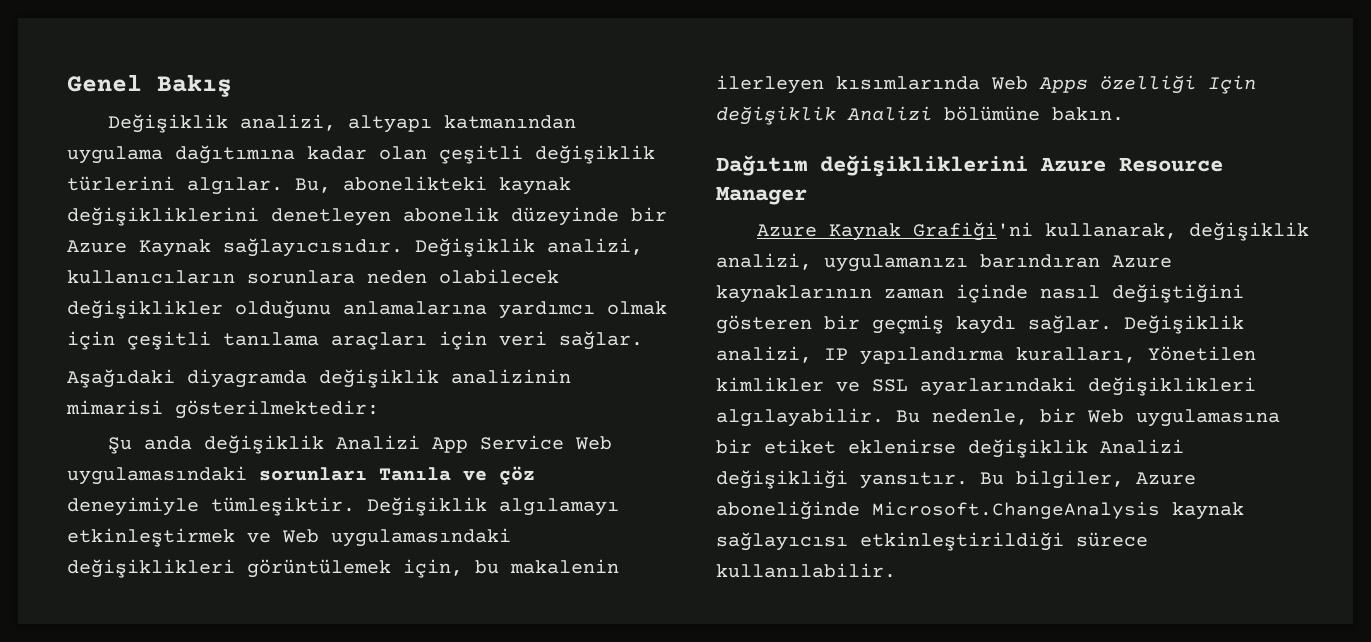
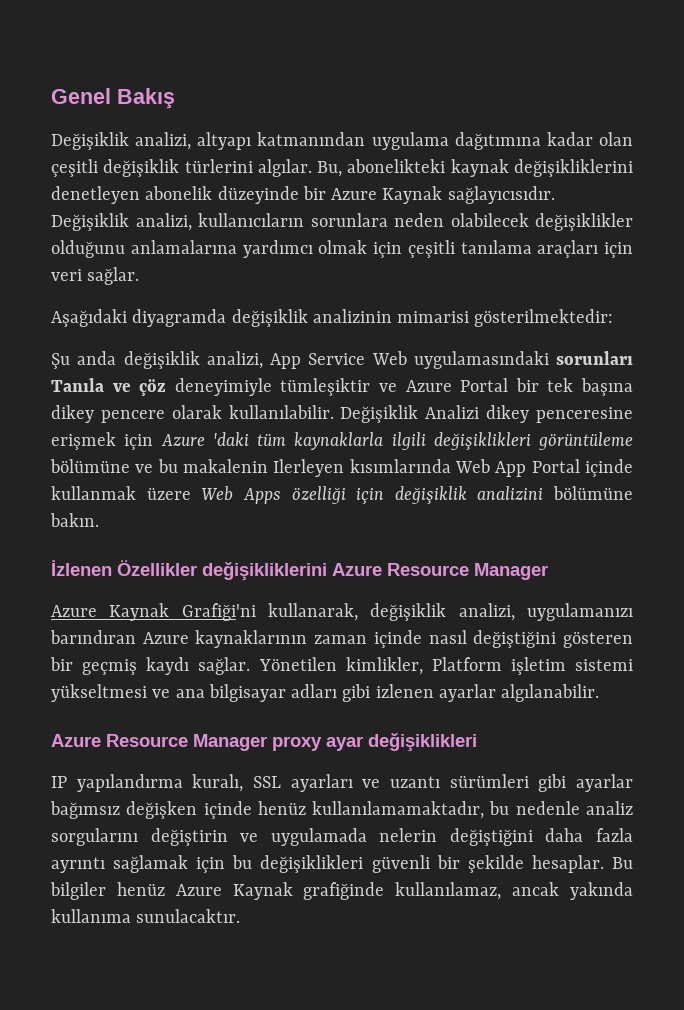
- Şu anda değişiklik Analizi App Service Web uygulamasındaki sorunları Tanıla ve çöz deneyimiyle tümleşiktir. Değişiklik algılamayı etkinleştirmek ve Web uygulamasındaki değişiklikleri görüntülemek için, bu makalenin ilerleyen kısımlarında Web Apps özelliği Için değişiklik Analizi bölümüne bakın.
+ Şu anda değişiklik analizi, App Service Web uygulamasındaki sorunları Tanıla ve çöz deneyimiyle tümleşiktir ve Azure Portal bir tek başına dikey pencere olarak kullanılabilir. Değişiklik Analizi dikey penceresine erişmek için Azure 'daki tüm kaynaklarla ilgili değişiklikleri görüntüleme bölümüne ve bu makalenin Ilerleyen kısımlarında Web App Portal içinde kullanmak üzere Web Apps özelliği için değişiklik analizini bölümüne bakın.
- Dağıtım değişikliklerini Azure Resource Manager
+ İzlenen Özellikler değişikliklerini Azure Resource Manager
- Değişiklik analizi, IP yapılandırma kuralları, Yönetilen kimlikler ve SSL ayarlarındaki değişiklikleri algılayabilir. Bu nedenle, bir Web uygulamasına bir etiket eklenirse değişiklik Analizi değişikliği yansıtır. Bu bilgiler, Azure aboneliğinde Microsoft.ChangeAnalysis kaynak sağlayıcısı etkinleştirildiği sürece kullanılabilir.
+ Yönetilen kimlikler, Platform işletim sistemi yükseltmesi ve ana bilgisayar adları gibi izlenen ayarlar algılanabilir.
+ Azure Resource Manager proxy ayar değişiklikleri
+ IP yapılandırma kuralı, SSL ayarları ve uzantı sürümleri gibi ayarlar bağımsız değişken içinde henüz kullanılamamaktadır, bu nedenle analiz sorgularını değiştirin ve uygulamada nelerin değiştiğini daha fazla ayrıntı sağlamak için bu değişiklikleri güvenli bir şekilde hesaplar. Bu bilgiler henüz Azure Kaynak grafiğinde kullanılamaz, ancak yakında kullanıma sunulacaktır.

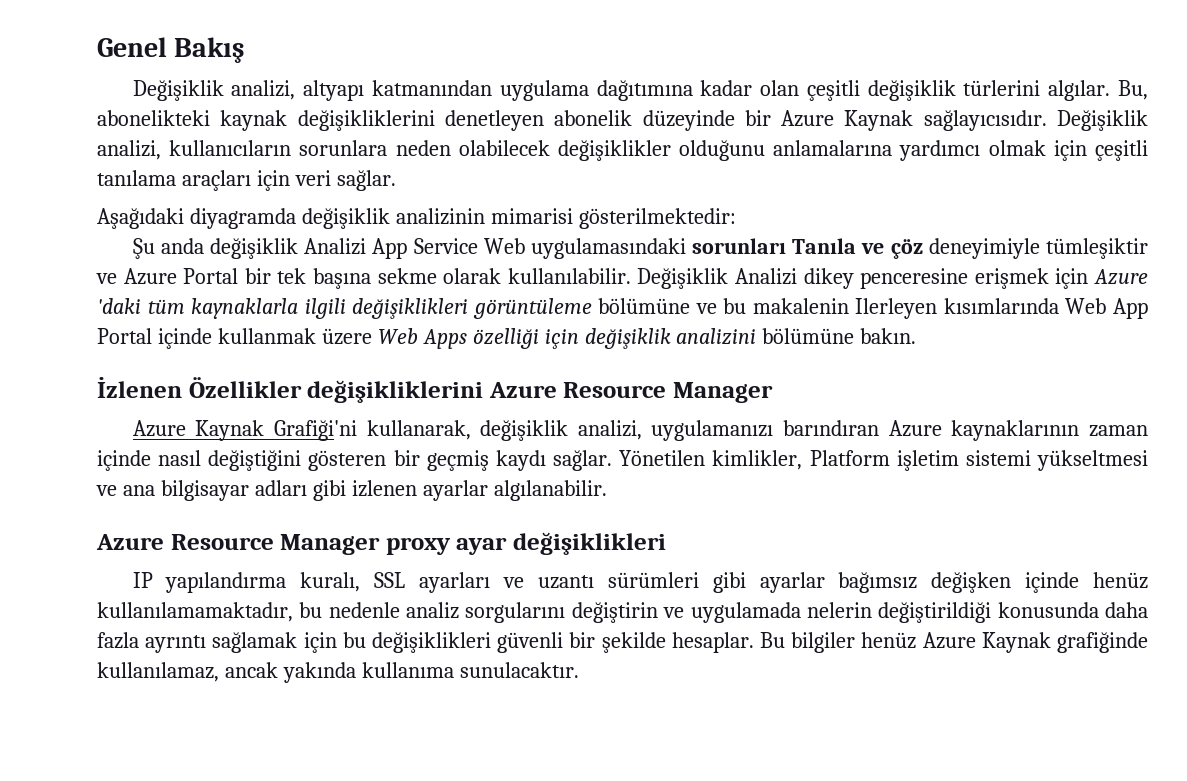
- Şu anda değişiklik analizi, App Service Web uygulamasındaki sorunları Tanıla ve çöz deneyimiyle tümleşiktir ve Azure Portal bir tek başına dikey pencere olarak kullanılabilir.
+ Şu anda değişiklik Analizi App Service Web uygulamasındaki sorunları Tanıla ve çöz deneyimiyle tümleşiktir ve Azure Portal bir tek başına sekme olarak kullanılabilir.
- IP yapılandırma kuralı, SSL ayarları ve uzantı sürümleri gibi ayarlar bağımsız değişken içinde henüz kullanılamamaktadır, bu nedenle analiz sorgularını değiştirin ve uygulamada nelerin değiştiğini daha fazla ayrıntı sağlamak için bu değişiklikleri güvenli bir şekilde hesaplar.
+ IP yapılandırma kuralı, SSL ayarları ve uzantı sürümleri gibi ayarlar bağımsız değişken içinde henüz kullanılamamaktadır, bu nedenle analiz sorgularını değiştirin ve uygulamada nelerin değiştirildiği konusunda daha fazla ayrıntı sağlamak için bu değişiklikleri güvenli bir şekilde hesaplar.

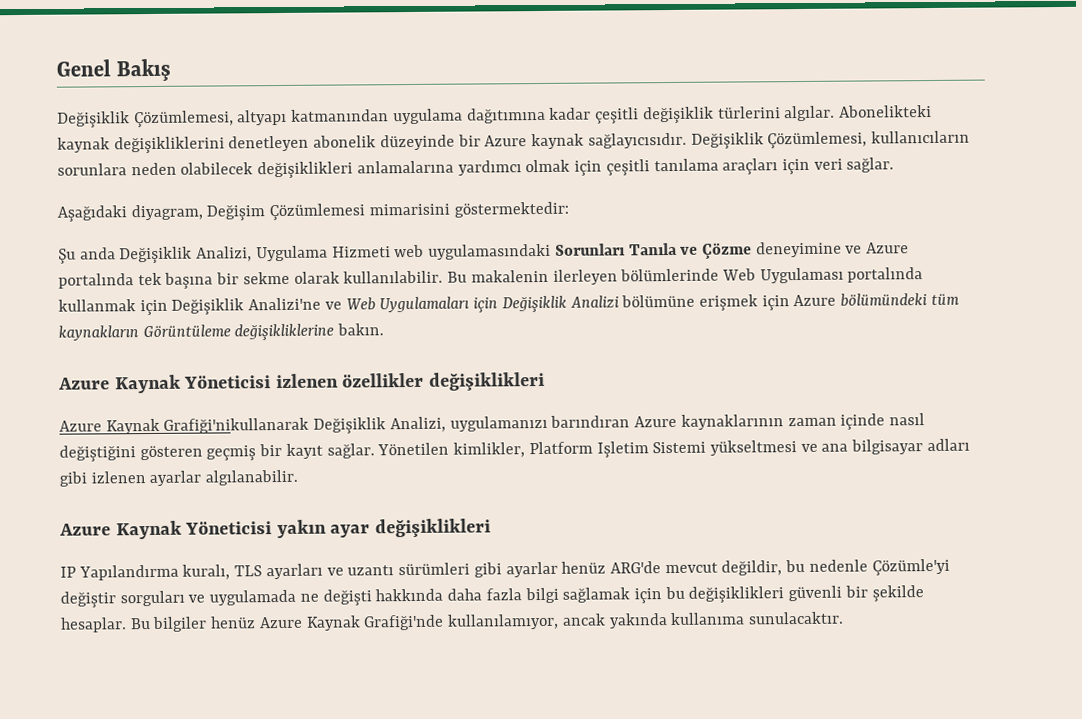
- Değişiklik analizi, altyapı katmanından uygulama dağıtımına kadar olan çeşitli değişiklik türlerini algılar.
+ Değişiklik Çözümlemesi, altyapı katmanından uygulama dağıtımına kadar çeşitli değişiklik türlerini algılar.
- Bu, abonelikteki kaynak değişikliklerini denetleyen abonelik düzeyinde bir Azure Kaynak sağlayıcısıdır.
+ Abonelikteki kaynak değişikliklerini denetleyen abonelik düzeyinde bir Azure kaynak sağlayıcısıdır.
- Değişiklik analizi, kullanıcıların sorunlara neden olabilecek değişiklikler olduğunu anlamalarına yardımcı olmak için çeşitli tanılama araçları için veri sağlar.
+ Değişiklik Çözümlemesi, kullanıcıların sorunlara neden olabilecek değişiklikleri anlamalarına yardımcı olmak için çeşitli tanılama araçları için veri sağlar.
- Aşağıdaki diyagramda değişiklik analizinin mimarisi gösterilmektedir:
- Şu anda değişiklik Analizi App Service Web uygulamasındaki sorunları Tanıla ve çöz deneyimiyle tümleşiktir ve Azure Portal bir tek başına sekme olarak kullanılabilir.
+ Aşağıdaki diyagram, Değişim Çözümlemesi mimarisini göstermektedir:
+ Şu anda Değişiklik Analizi, Uygulama Hizmeti web uygulamasındaki Sorunları Tanıla ve Çözme deneyimine ve Azure portalında tek başına bir sekme olarak kullanılabilir.
- Değişiklik Analizi dikey penceresine erişmek için Azure 'daki tüm kaynaklarla ilgili değişiklikleri görüntüleme bölümüne ve bu makalenin Ilerleyen kısımlarında Web App Portal içinde kullanmak üzere Web Apps özelliği için değişiklik analizini bölümüne bakın.
- İzlenen Özellikler değişikliklerini Azure Resource Manager
- Azure Kaynak Grafiği'ni kullanarak, değişiklik analizi, uygulamanızı barındıran Azure kaynaklarının zaman içinde nasıl değiştiğini gösteren bir geçmiş kaydı sağlar.
+ Bu makalenin ilerleyen bölümlerinde Web Uygulaması portalında kullanmak için Değişiklik Analizi'ne ve Web Uygulamaları için Değişiklik Analizi bölümüne erişmek için Azure bölümündeki tüm kaynakların Görüntüleme değişikliklerine bakın.
+ Azure Kaynak Yöneticisi izlenen özellikler değişiklikleri
+ Azure Kaynak Grafiği'nikullanarak Değişiklik Analizi, uygulamanızı barındıran Azure kaynaklarının zaman içinde nasıl değiştiğini gösteren geçmiş bir kayıt sağlar.
- Yönetilen kimlikler, Platform işletim sistemi yükseltmesi ve ana bilgisayar adları gibi izlenen ayarlar algılanabilir.
+ Yönetilen kimlikler, Platform Işletim Sistemi yükseltmesi ve ana bilgisayar adları gibi izlenen ayarlar algılanabilir.
- Azure Resource Manager proxy ayar değişiklikleri
+ Azure Kaynak Yöneticisi yakın ayar değişiklikleri
- IP yapılandırma kuralı, SSL ayarları ve uzantı sürümleri gibi ayarlar bağımsız değişken içinde henüz kullanılamamaktadır, bu nedenle analiz sorgularını değiştirin ve uygulamada nelerin değiştirildiği konusunda daha fazla ayrıntı sağlamak için bu değişiklikleri güvenli bir şekilde hesaplar.
+ IP Yapılandırma kuralı, TLS ayarları ve uzantı sürümleri gibi ayarlar henüz ARG'de mevcut değildir, bu nedenle Çözümle'yi değiştir sorguları ve uygulamada ne değişti hakkında daha fazla bilgi sağlamak için bu değişiklikleri güvenli bir şekilde hesaplar.
- Bu bilgiler henüz Azure Kaynak grafiğinde kullanılamaz, ancak yakında kullanıma sunulacaktır.
+ Bu bilgiler henüz Azure Kaynak Grafiği'nde kullanılamıyor, ancak yakında kullanıma sunulacaktır.

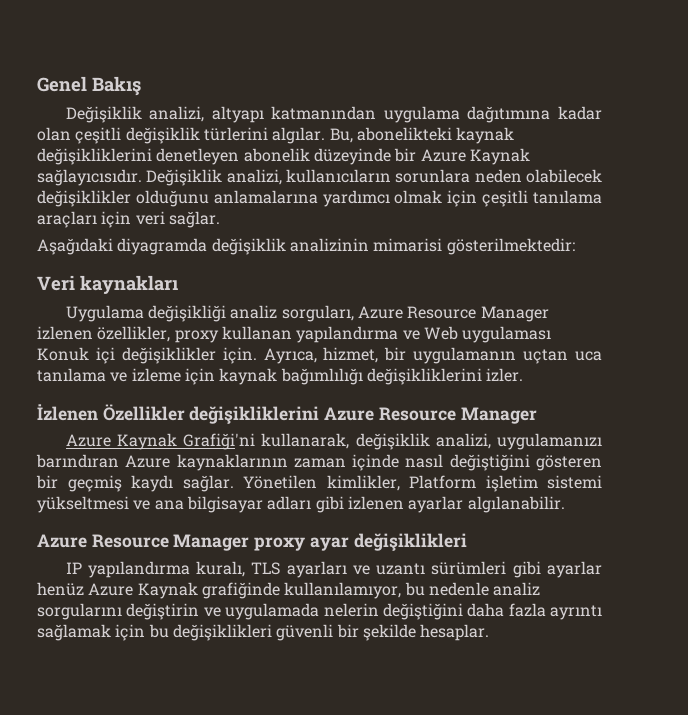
- Değişiklik Çözümlemesi, altyapı katmanından uygulama dağıtımına kadar çeşitli değişiklik türlerini algılar.
+ Değişiklik analizi, altyapı katmanından uygulama dağıtımına kadar olan çeşitli değişiklik türlerini algılar.
- Abonelikteki kaynak değişikliklerini denetleyen abonelik düzeyinde bir Azure kaynak sağlayıcısıdır.
+ Bu, abonelikteki kaynak değişikliklerini denetleyen abonelik düzeyinde bir Azure Kaynak sağlayıcısıdır.
- Değişiklik Çözümlemesi, kullanıcıların sorunlara neden olabilecek değişiklikleri anlamalarına yardımcı olmak için çeşitli tanılama araçları için veri sağlar.
+ Değişiklik analizi, kullanıcıların sorunlara neden olabilecek değişiklikler olduğunu anlamalarına yardımcı olmak için çeşitli tanılama araçları için veri sağlar.
- Aşağıdaki diyagram, Değişim Çözümlemesi mimarisini göstermektedir:
- Şu anda Değişiklik Analizi, Uygulama Hizmeti web uygulamasındaki Sorunları Tanıla ve Çözme deneyimine ve Azure portalında tek başına bir sekme olarak kullanılabilir. Bu makalenin ilerleyen bölümlerinde Web Uygulaması portalında kullanmak için Değişiklik Analizi'ne ve Web Uygulamaları için Değişiklik Analizi bölümüne erişmek için Azure bölümündeki tüm kaynakların Görüntüleme değişikliklerine bakın.
- Azure Kaynak Yöneticisi izlenen özellikler değişiklikleri
- Azure Kaynak Grafiği'nikullanarak Değişiklik Analizi, uygulamanızı barındıran Azure kaynaklarının zaman içinde nasıl değiştiğini gösteren geçmiş bir kayıt sağlar.
+ Aşağıdaki diyagramda değişiklik analizinin mimarisi gösterilmektedir:
+ Veri kaynakları
+ Uygulama değişikliği analiz sorguları, Azure Resource Manager izlenen özellikler, proxy kullanan yapılandırma ve Web uygulaması Konuk içi değişiklikler için. Ayrıca, hizmet, bir uygulamanın uçtan uca tanılama ve izleme için kaynak bağımlılığı değişikliklerini izler.
+ İzlenen Özellikler değişikliklerini Azure Resource Manager
+ Azure Kaynak Grafiği'ni kullanarak, değişiklik analizi, uygulamanızı barındıran Azure kaynaklarının zaman içinde nasıl değiştiğini gösteren bir geçmiş kaydı sağlar.
- Yönetilen kimlikler, Platform Işletim Sistemi yükseltmesi ve ana bilgisayar adları gibi izlenen ayarlar algılanabilir.
+ Yönetilen kimlikler, Platform işletim sistemi yükseltmesi ve ana bilgisayar adları gibi izlenen ayarlar algılanabilir.
- Azure Kaynak Yöneticisi yakın ayar değişiklikleri
+ Azure Resource Manager proxy ayar değişiklikleri
- IP Yapılandırma kuralı, TLS ayarları ve uzantı sürümleri gibi ayarlar henüz ARG'de mevcut değildir, bu nedenle Çözümle'yi değiştir sorguları ve uygulamada ne değişti hakkında daha fazla bilgi sağlamak için bu değişiklikleri güvenli bir şekilde hesaplar. Bu bilgiler henüz Azure Kaynak Grafiği'nde kullanılamıyor, ancak yakında kullanıma sunulacaktır.
+ IP yapılandırma kuralı, TLS ayarları ve uzantı sürümleri gibi ayarlar henüz Azure Kaynak grafiğinde kullanılamıyor, bu nedenle analiz sorgularını değiştirin ve uygulamada nelerin değiştiğini daha fazla ayrıntı sağlamak için bu değişiklikleri güvenli bir şekilde hesaplar.

